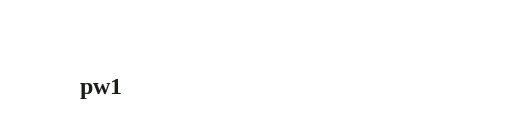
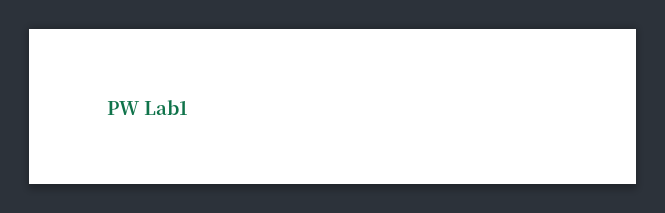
- pw1
+ PW Lab1

